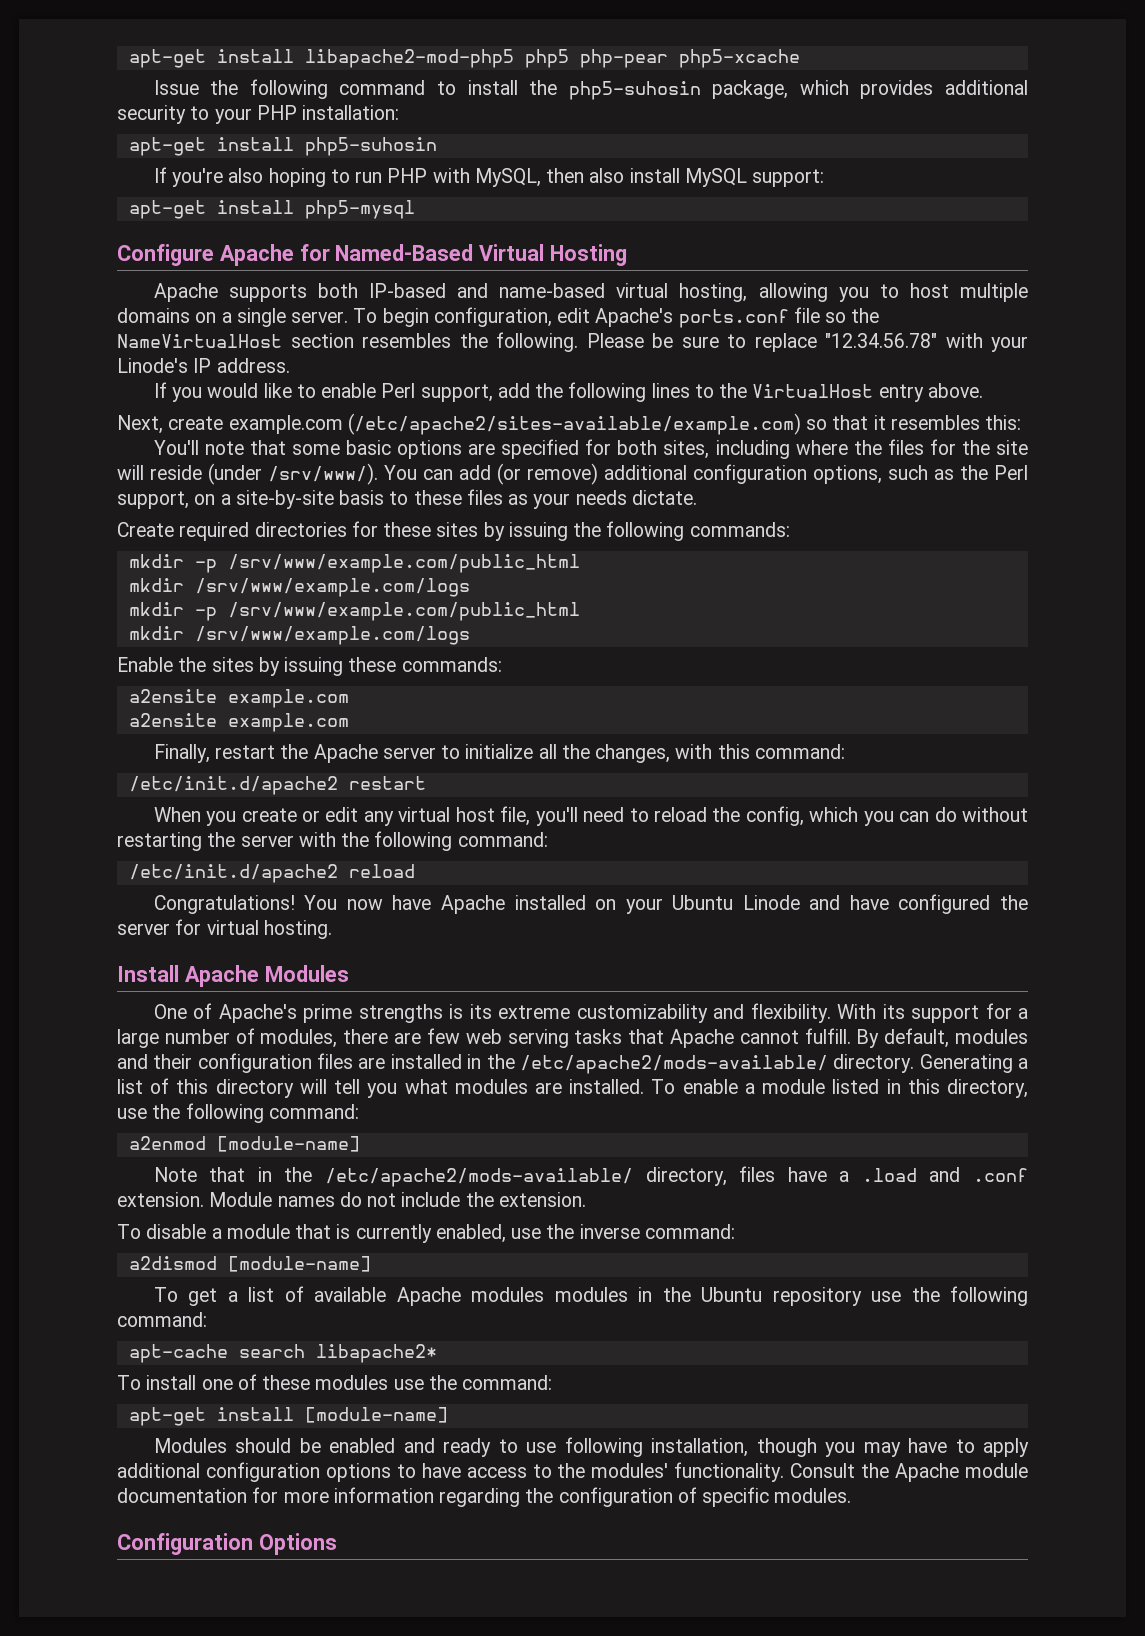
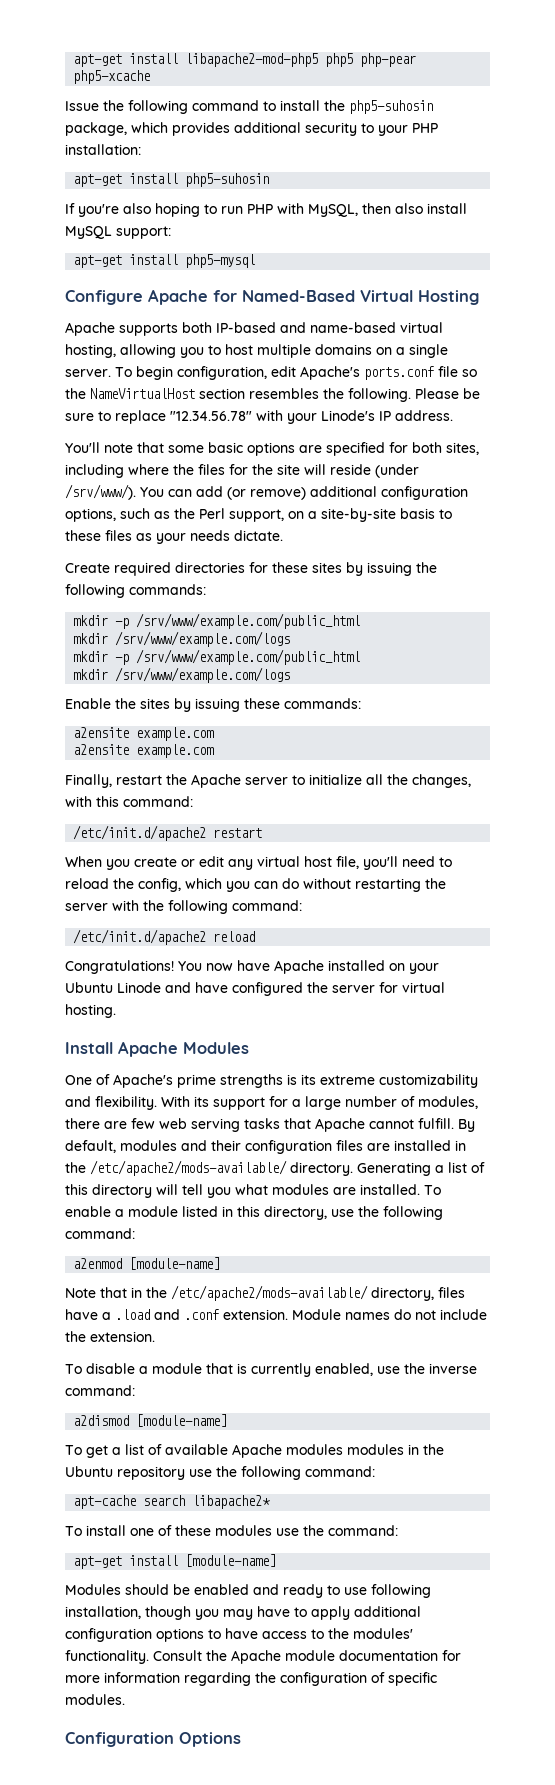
- If you would like to enable Perl support, add the following lines to the VirtualHost entry above.
- Next, create example.com (/etc/apache2/sites-available/example.com) so that it resembles this:

